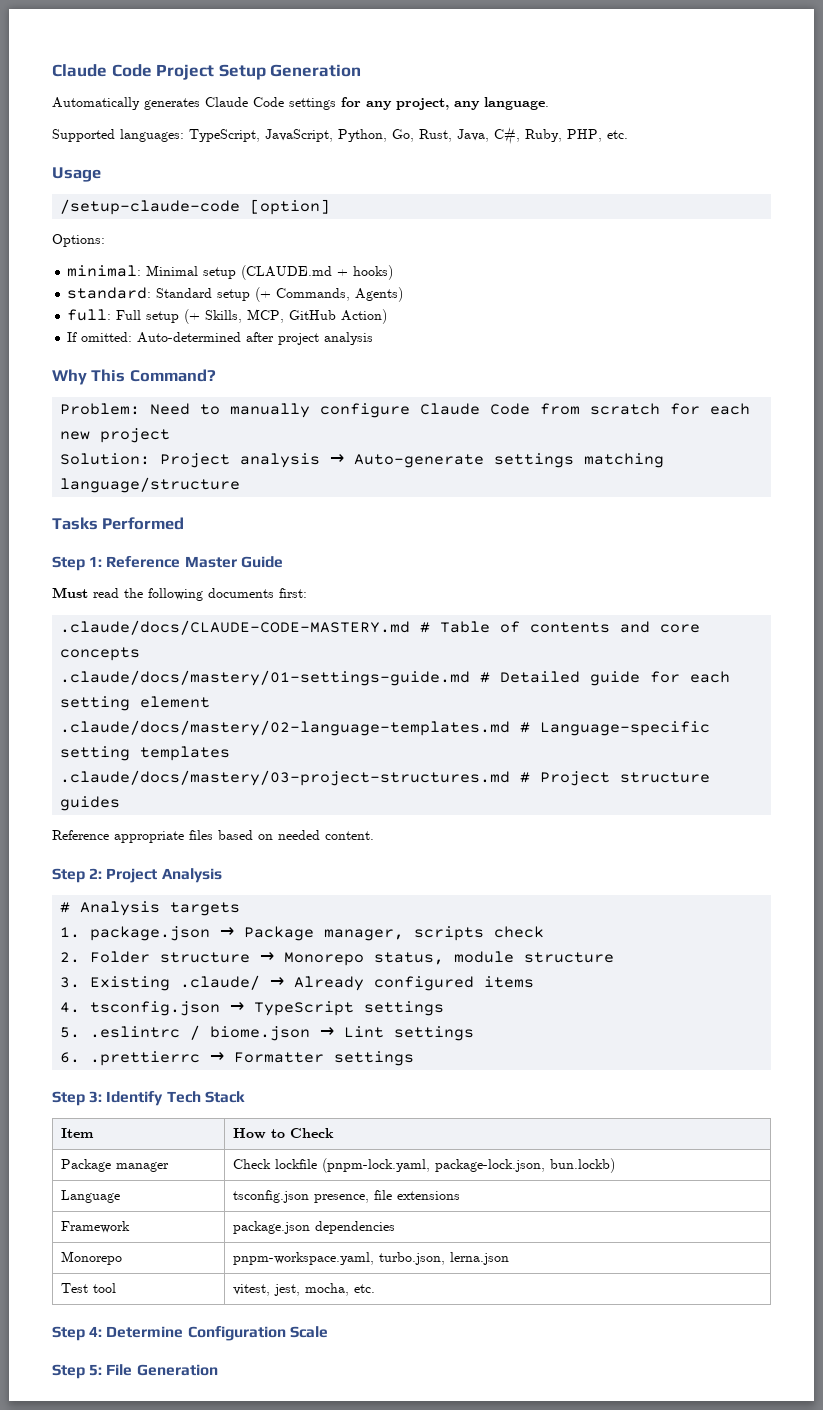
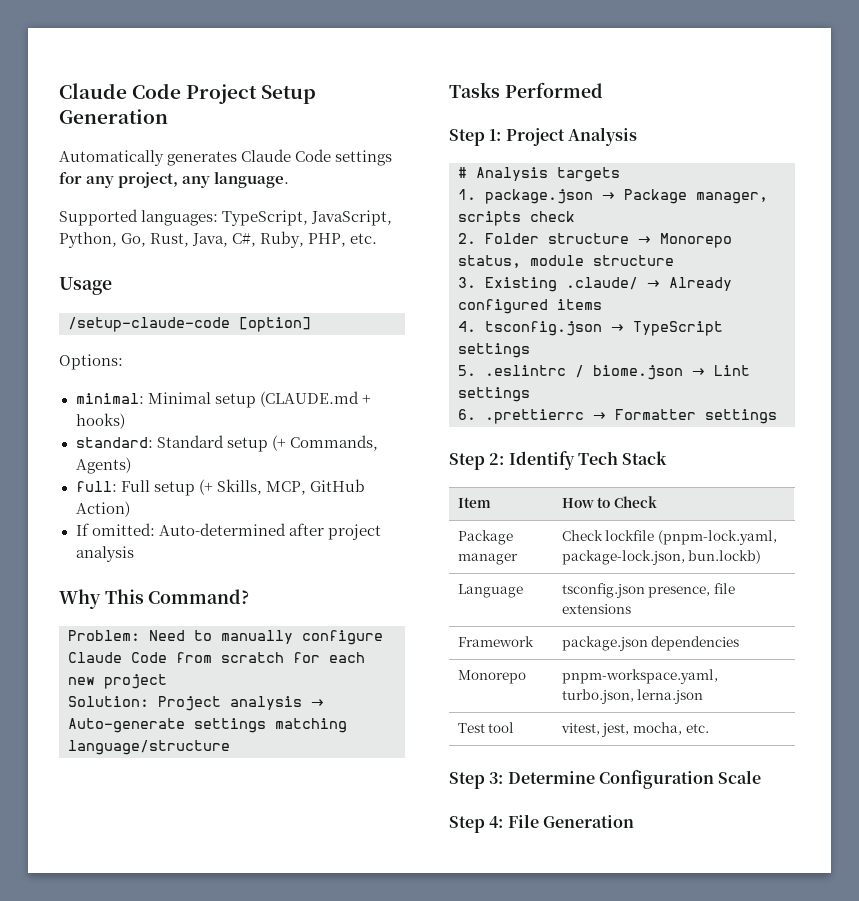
- Step 1: Reference Master Guide
- Must read the following documents first:
- .claude/docs/CLAUDE-CODE-MASTERY.md # Table of contents and core concepts
- .claude/docs/mastery/01-settings-guide.md # Detailed guide for each setting element
- .claude/docs/mastery/02-language-templates.md # Language-specific setting templates
- .claude/docs/mastery/03-project-structures.md # Project structure guides
- Reference appropriate files based on needed content.
- Step 2: Project Analysis
+ Step 1: Project Analysis
- Step 3: Identify Tech Stack
+ Step 2: Identify Tech Stack
- Step 4: Determine Configuration Scale
+ Step 3: Determine Configuration Scale
- Step 5: File Generation
+ Step 4: File Generation

